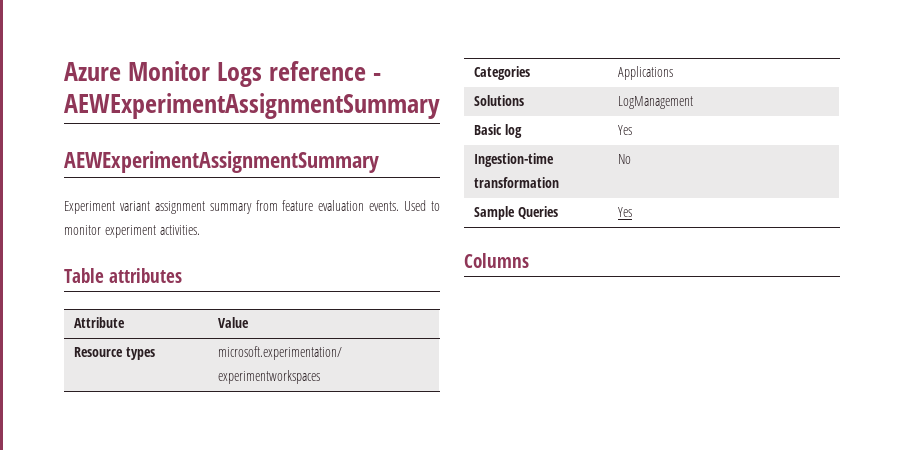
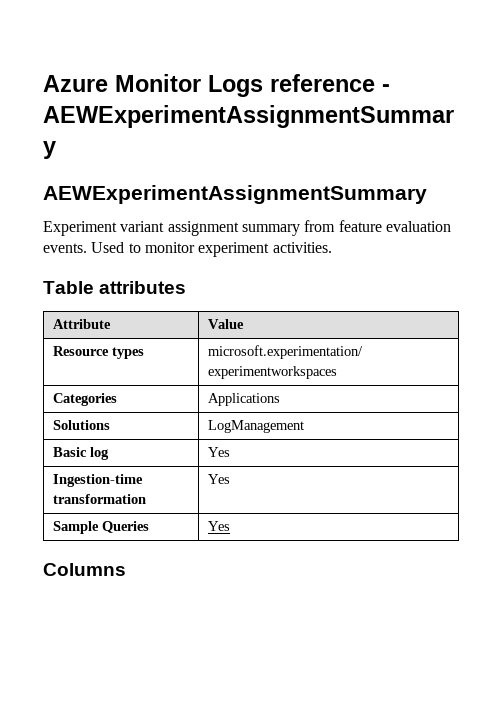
- Ingestion-time transformation | No
+ Ingestion-time transformation | Yes

